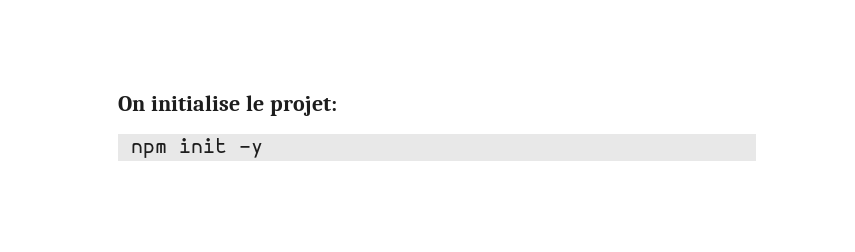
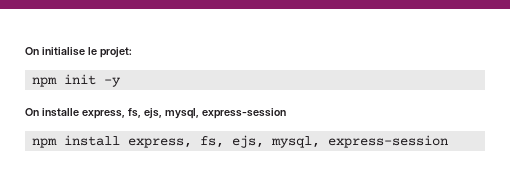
+ On installe express, fs, ejs, mysql, express-session
+ npm install express, fs, ejs, mysql, express-session

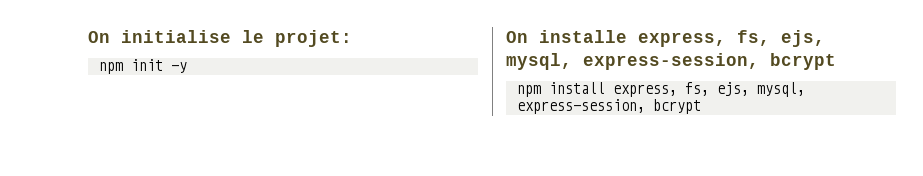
- On installe express, fs, ejs, mysql, express-session
+ On installe express, fs, ejs, mysql, express-session, bcrypt
- npm install express, fs, ejs, mysql, express-session
+ npm install express, fs, ejs, mysql, express-session, bcrypt

